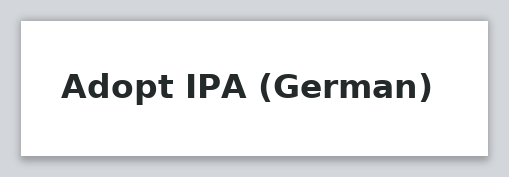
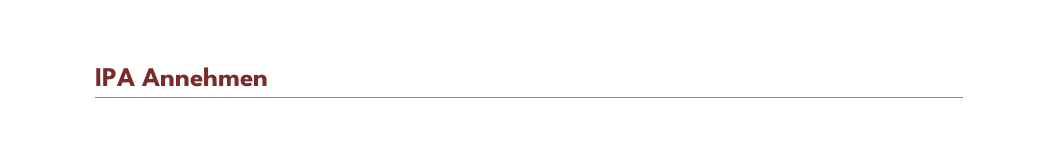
- Adopt IPA (German)
+ IPA Annehmen

